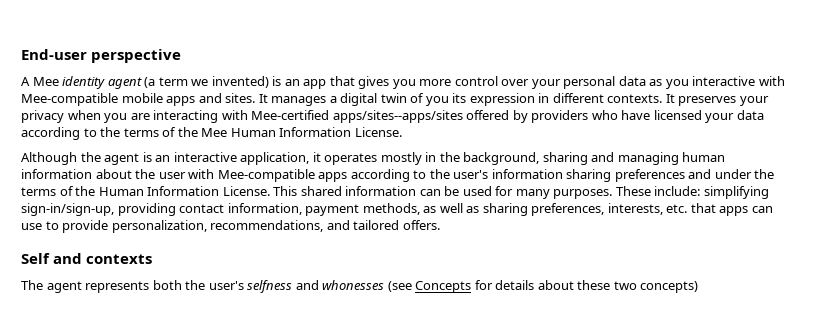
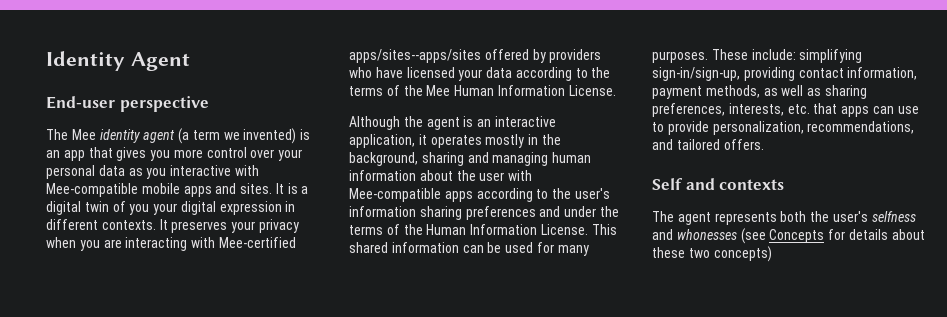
+ Identity Agent
- A Mee identity agent (a term we invented) is an app that gives you more control over your personal data as you interactive with Mee-compatible mobile apps and sites.
+ The Mee identity agent (a term we invented) is an app that gives you more control over your personal data as you interactive with Mee-compatible mobile apps and sites.
- It manages a digital twin of you its expression in different contexts.
+ It is a digital twin of you your digital expression in different contexts.

